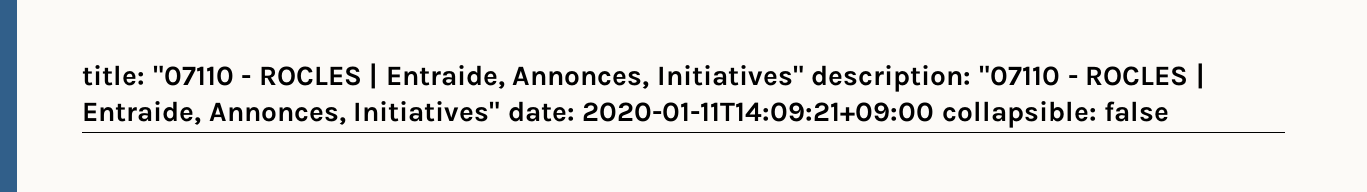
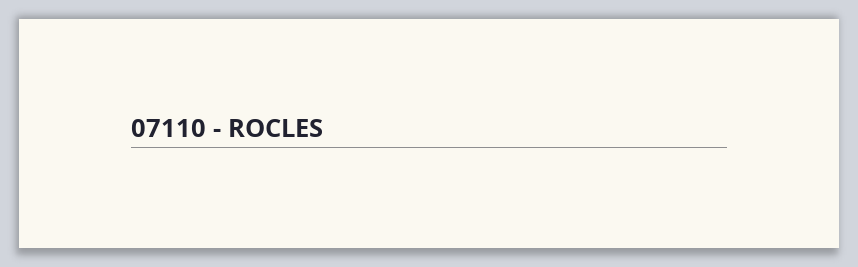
- title: "07110 - ROCLES | Entraide, Annonces, Initiatives" description: "07110 - ROCLES | Entraide, Annonces, Initiatives" date: 2020-01-11T14:09:21+09:00 collapsible: false
+ 07110 - ROCLES

